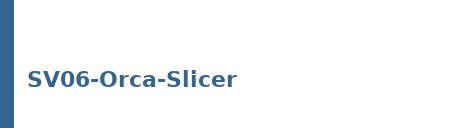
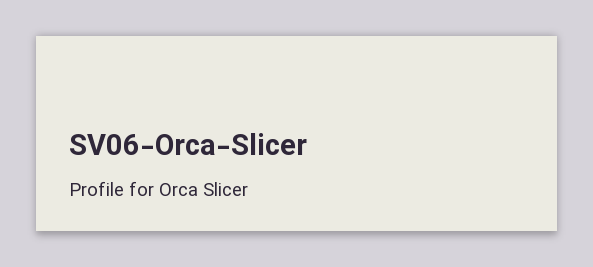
+ Profile for Orca Slicer

